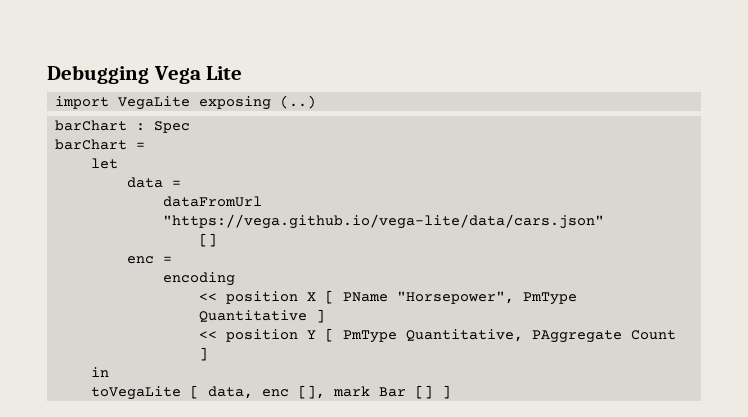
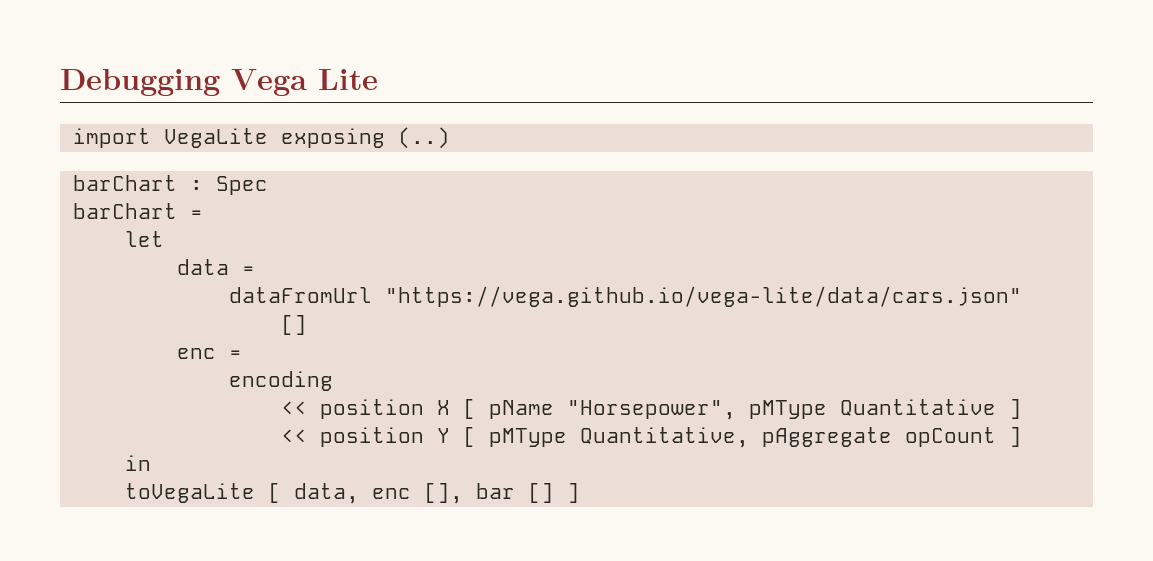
- << position X [ PName "Horsepower", PmType Quantitative ]
+ << position X [ pName "Horsepower", pMType Quantitative ]
- << position Y [ PmType Quantitative, PAggregate Count ]
+ << position Y [ pMType Quantitative, pAggregate opCount ]
- toVegaLite [ data, enc [], mark Bar [] ]
+ toVegaLite [ data, enc [], bar [] ]

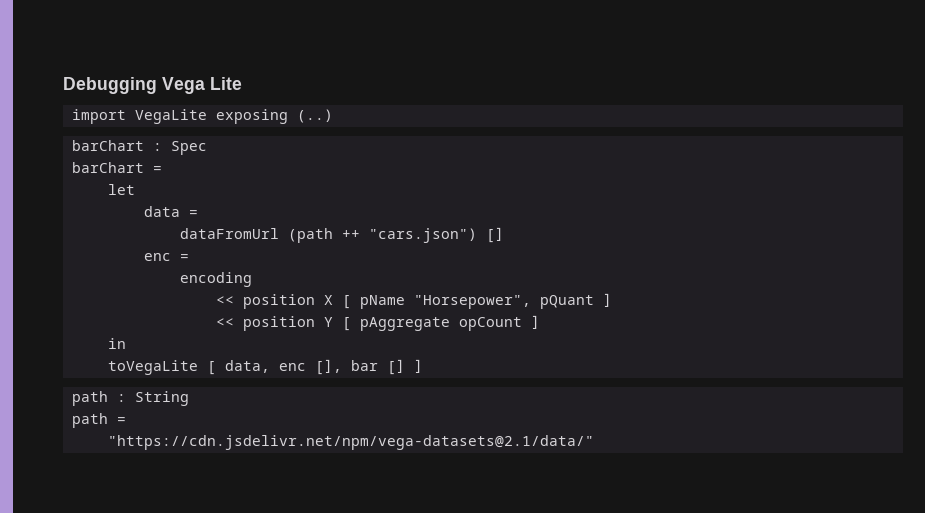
- dataFromUrl "https://vega.github.io/vega-lite/data/cars.json"
- []
+ dataFromUrl (path ++ "cars.json") []
- << position X [ pName "Horsepower", pMType Quantitative ]
+ << position X [ pName "Horsepower", pQuant ]
- << position Y [ pMType Quantitative, pAggregate opCount ]
+ << position Y [ pAggregate opCount ]
+ path : String
+ path =
+ "https://cdn.jsdelivr.net/npm/vega-datasets@2.1/data/"

